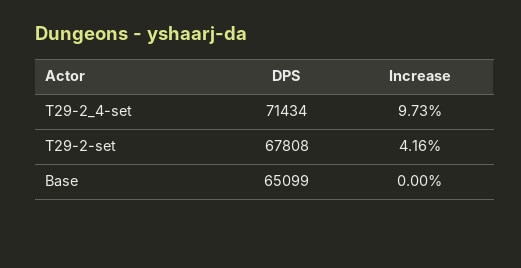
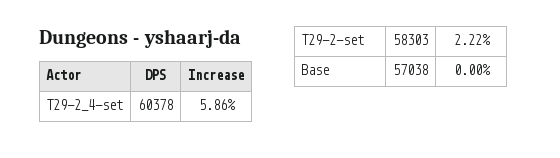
- T29-2_4-set | 71434 | 9.73%
+ T29-2_4-set | 60378 | 5.86%
- T29-2-set | 67808 | 4.16%
+ T29-2-set | 58303 | 2.22%
- Base | 65099 | 0.00%
+ Base | 57038 | 0.00%

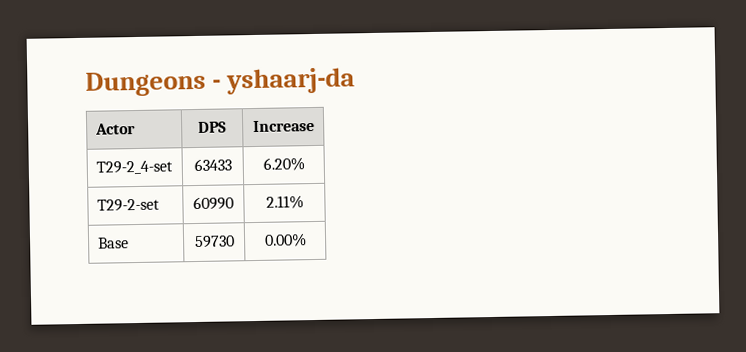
- T29-2_4-set | 60378 | 5.86%
+ T29-2_4-set | 63433 | 6.20%
- T29-2-set | 58303 | 2.22%
+ T29-2-set | 60990 | 2.11%
- Base | 57038 | 0.00%
+ Base | 59730 | 0.00%

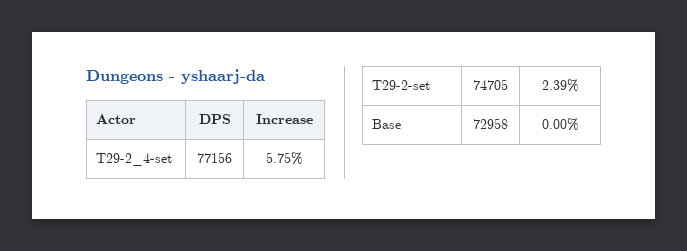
- T29-2_4-set | 63433 | 6.20%
+ T29-2_4-set | 77156 | 5.75%
- T29-2-set | 60990 | 2.11%
+ T29-2-set | 74705 | 2.39%
- Base | 59730 | 0.00%
+ Base | 72958 | 0.00%

